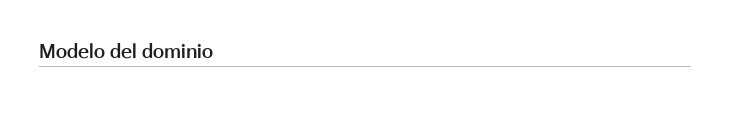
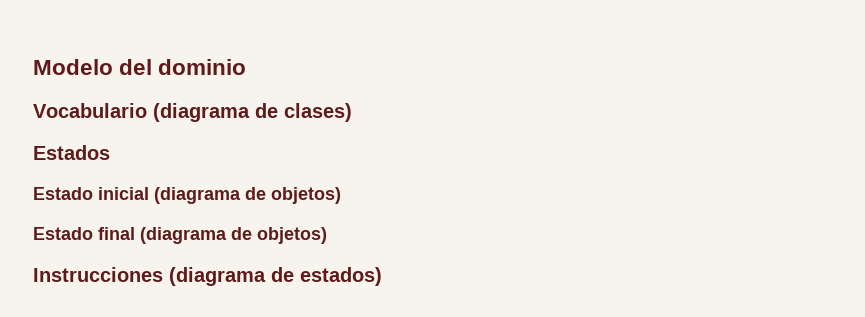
+ Vocabulario (diagrama de clases)
+ Estados
+ Estado inicial (diagrama de objetos)
+ Estado final (diagrama de objetos)
+ Instrucciones (diagrama de estados)

